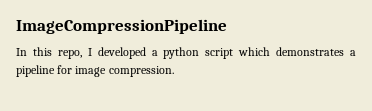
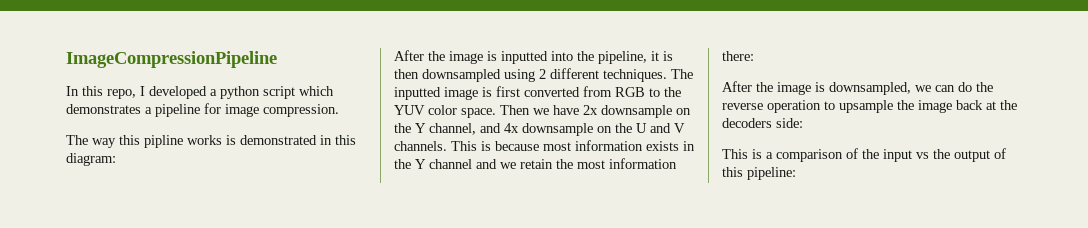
+ The way this pipline works is demonstrated in this diagram:
+ After the image is inputted into the pipeline, it is then downsampled using 2 different techniques. The inputted image is first converted from RGB to the YUV color space. Then we have 2x downsample on the Y channel, and 4x downsample on the U and V channels. This is because most information exists in the Y channel and we retain the most information there:
+ After the image is downsampled, we can do the reverse operation to upsample the image back at the decoders side:
+ This is a comparison of the input vs the output of this pipeline:

